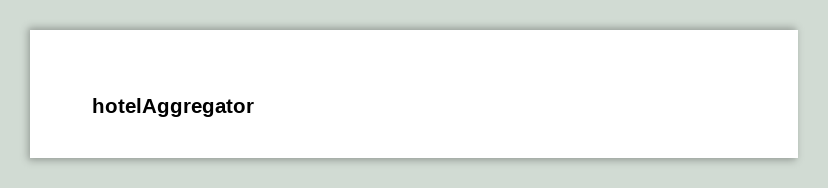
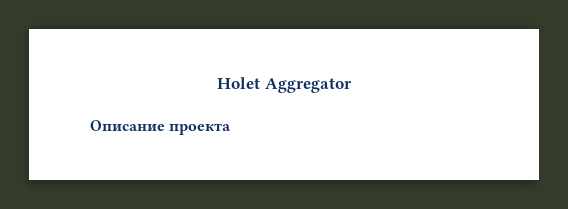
- hotelAggregator
+ Holet Aggregator
+ Описание проекта

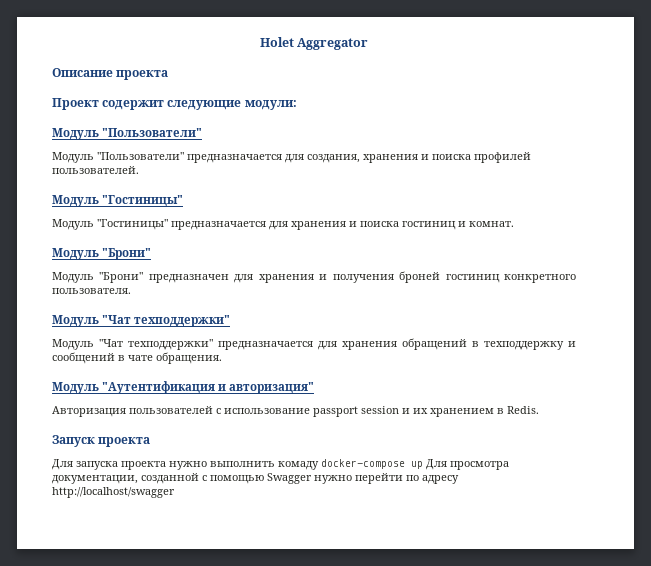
+ Проект содержит следующие модули:
+ Модуль "Пользователи"
+ Модуль "Пользователи" предназначается для создания, хранения и поиска профилей пользователей.
+ Модуль "Гостиницы"
+ Модуль "Гостиницы" предназначается для хранения и поиска гостиниц и комнат.
+ Модуль "Брони"
+ Модуль "Брони" предназначен для хранения и получения броней гостиниц конкретного пользователя.
+ Модуль "Чат техподдержки"
+ Модуль "Чат техподдержки" предназначается для хранения обращений в техподдержку и сообщений в чате обращения.
+ Модуль "Аутентификация и авторизация"
+ Авторизация пользователей с использование passport session и их хранением в Redis.
+ Запуск проекта
+ Для запуска проекта нужно выполнить комаду docker-compose up Для просмотра документации, созданной с помощью Swagger нужно перейти по адресу http://localhost/swagger

